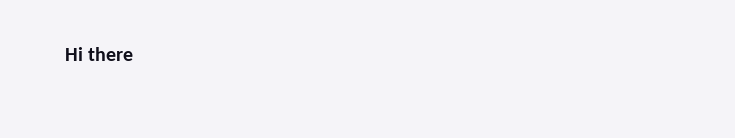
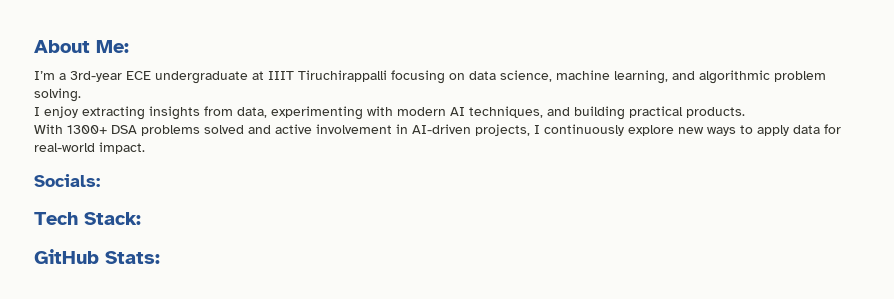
- Hi there
+ About Me:
+ I’m a 3rd-year ECE undergraduate at IIIT Tiruchirappalli focusing on data science, machine learning, and algorithmic problem solving.
+ I enjoy extracting insights from data, experimenting with modern AI techniques, and building practical products.
+ With 1300+ DSA problems solved and active involvement in AI-driven projects, I continuously explore new ways to apply data for real-world impact.
+ Socials:
+ Tech Stack:
+ GitHub Stats:

